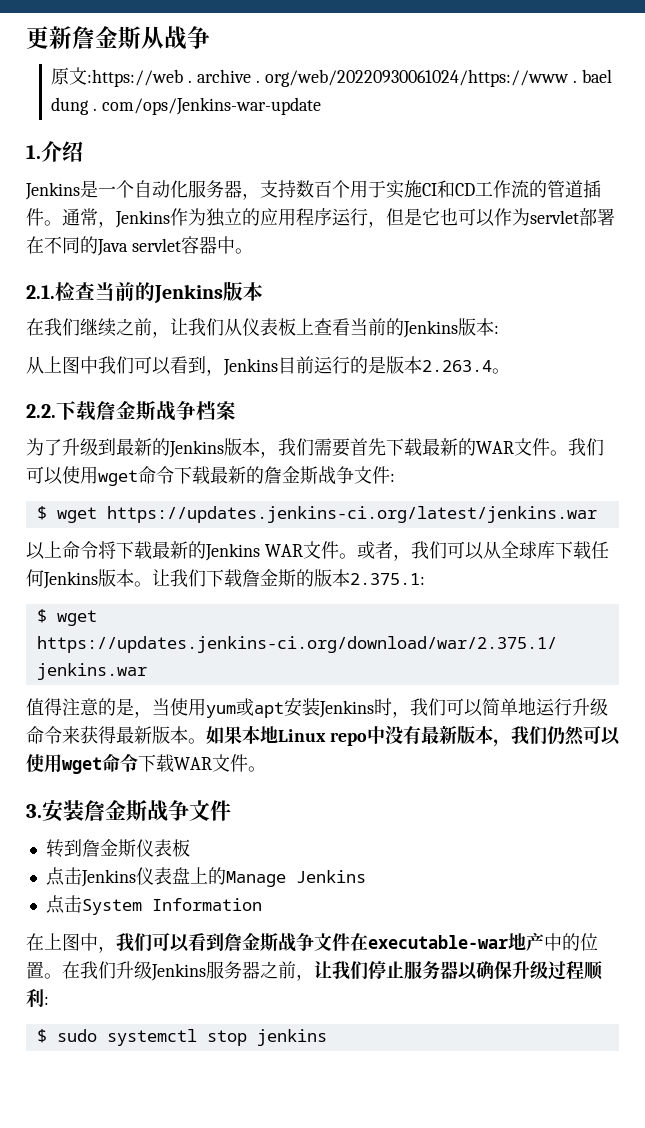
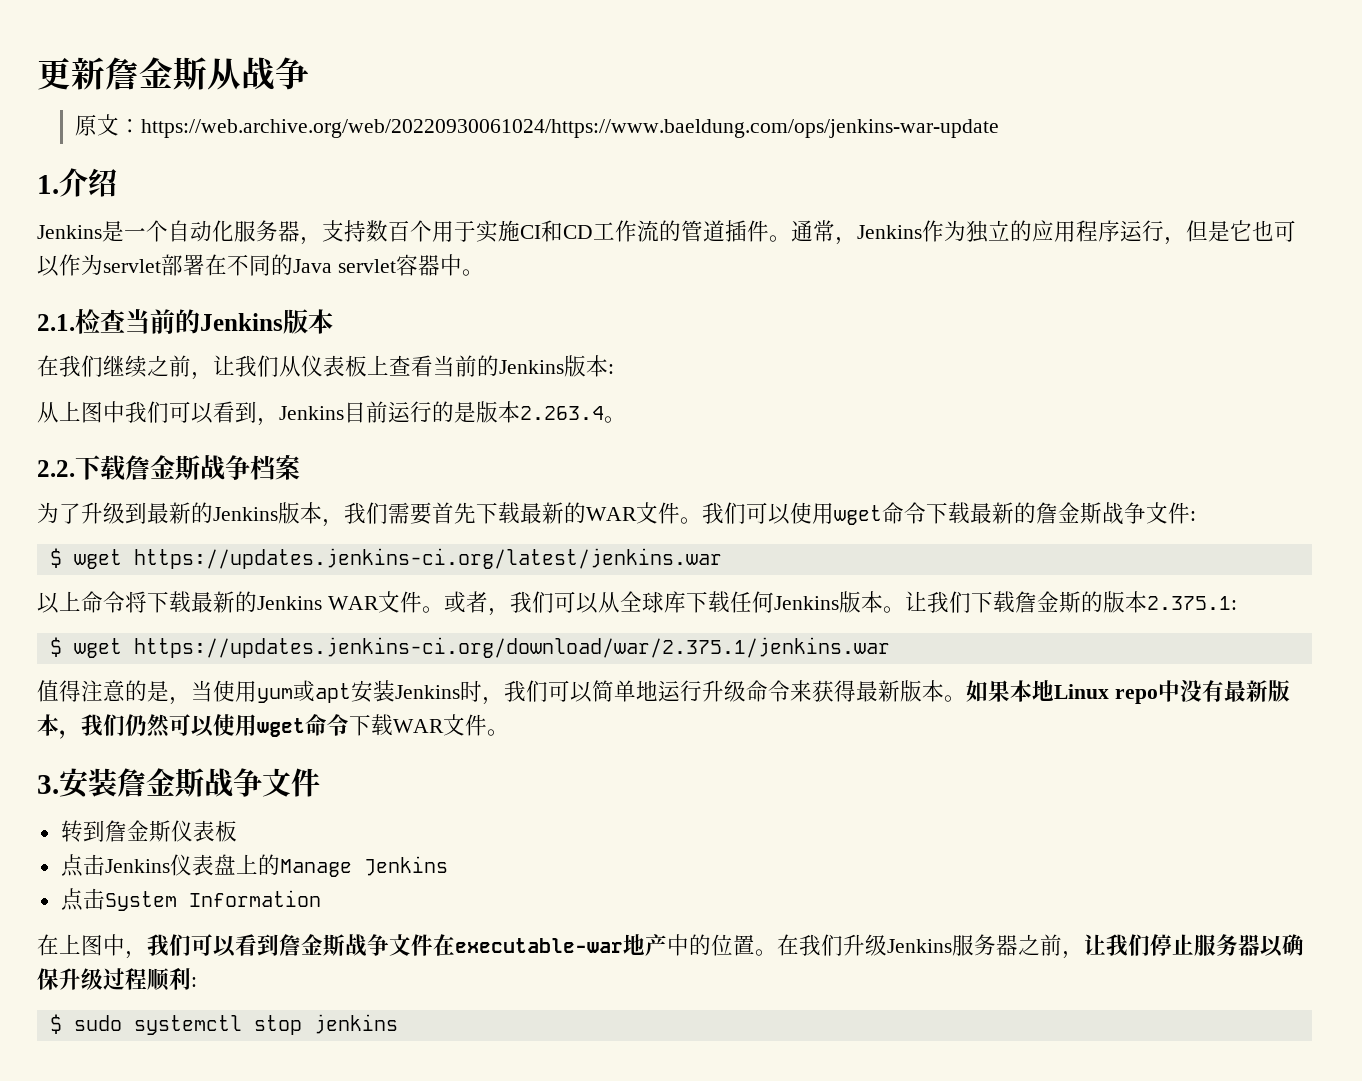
- 原文:https://web . archive . org/web/20220930061024/https://www . bael dung . com/ops/Jenkins-war-update
+ 原文：https://web.archive.org/web/20220930061024/https://www.baeldung.com/ops/jenkins-war-update

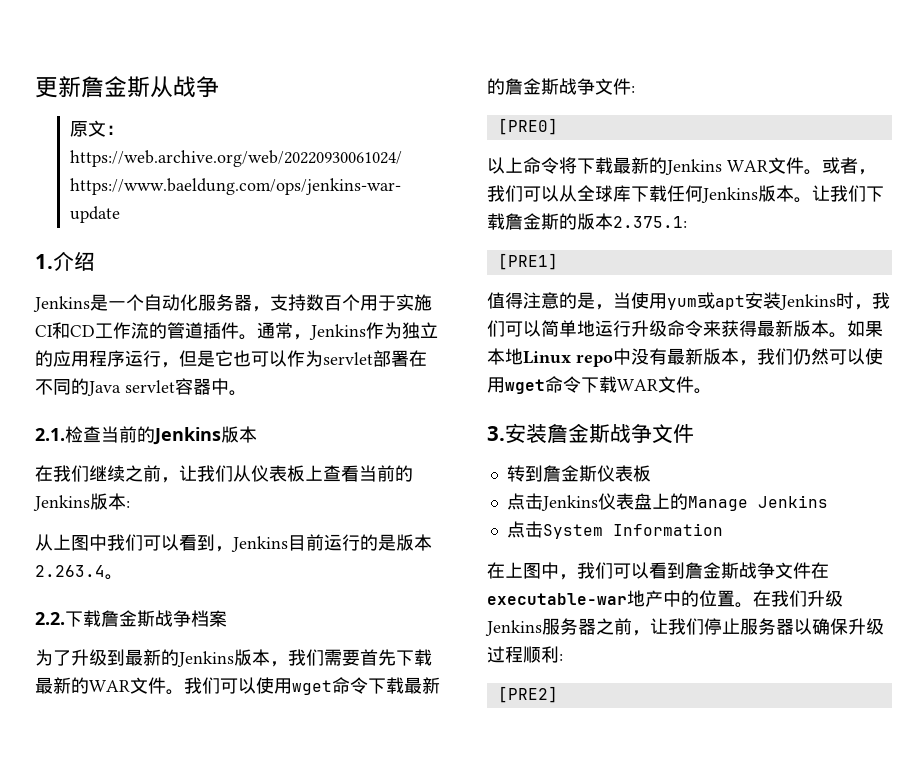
- $ wget https://updates.jenkins-ci.org/latest/jenkins.war
+ [PRE0]
- $ wget https://updates.jenkins-ci.org/download/war/2.375.1/jenkins.war
+ [PRE1]
- $ sudo systemctl stop jenkins
+ [PRE2]

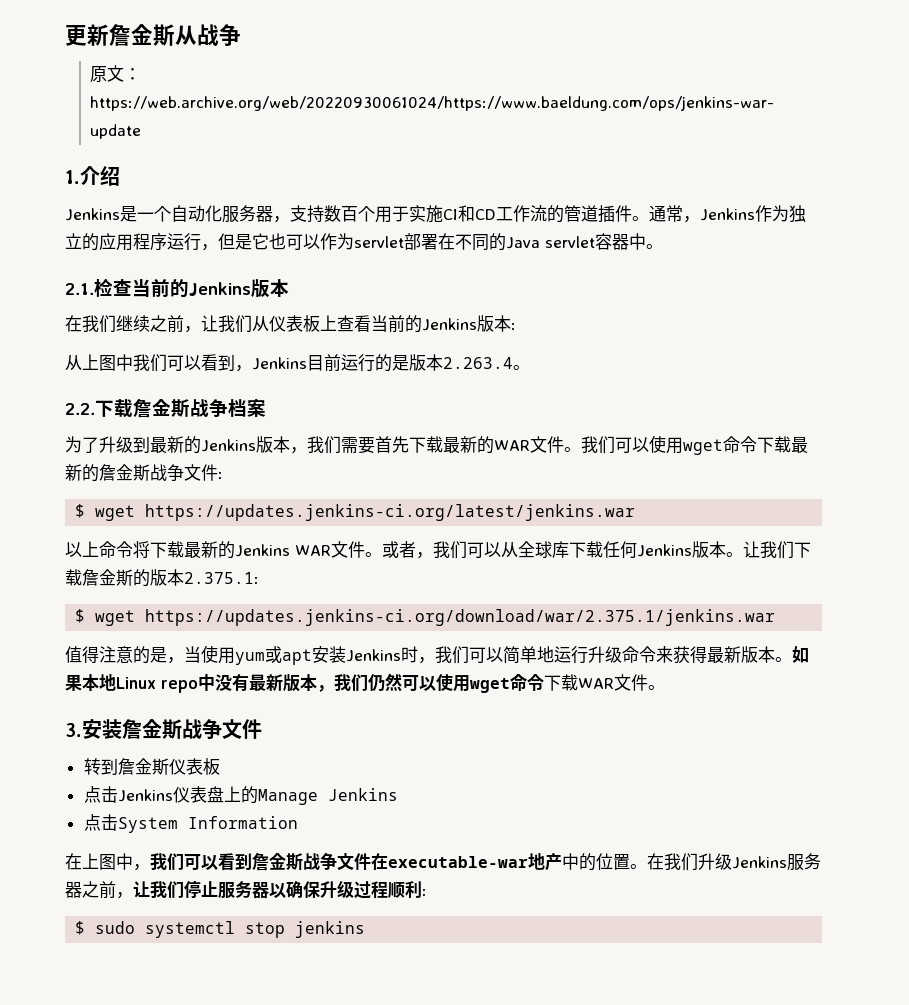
- [PRE0]
+ $ wget https://updates.jenkins-ci.org/latest/jenkins.war
- [PRE1]
+ $ wget https://updates.jenkins-ci.org/download/war/2.375.1/jenkins.war
- [PRE2]
+ $ sudo systemctl stop jenkins

